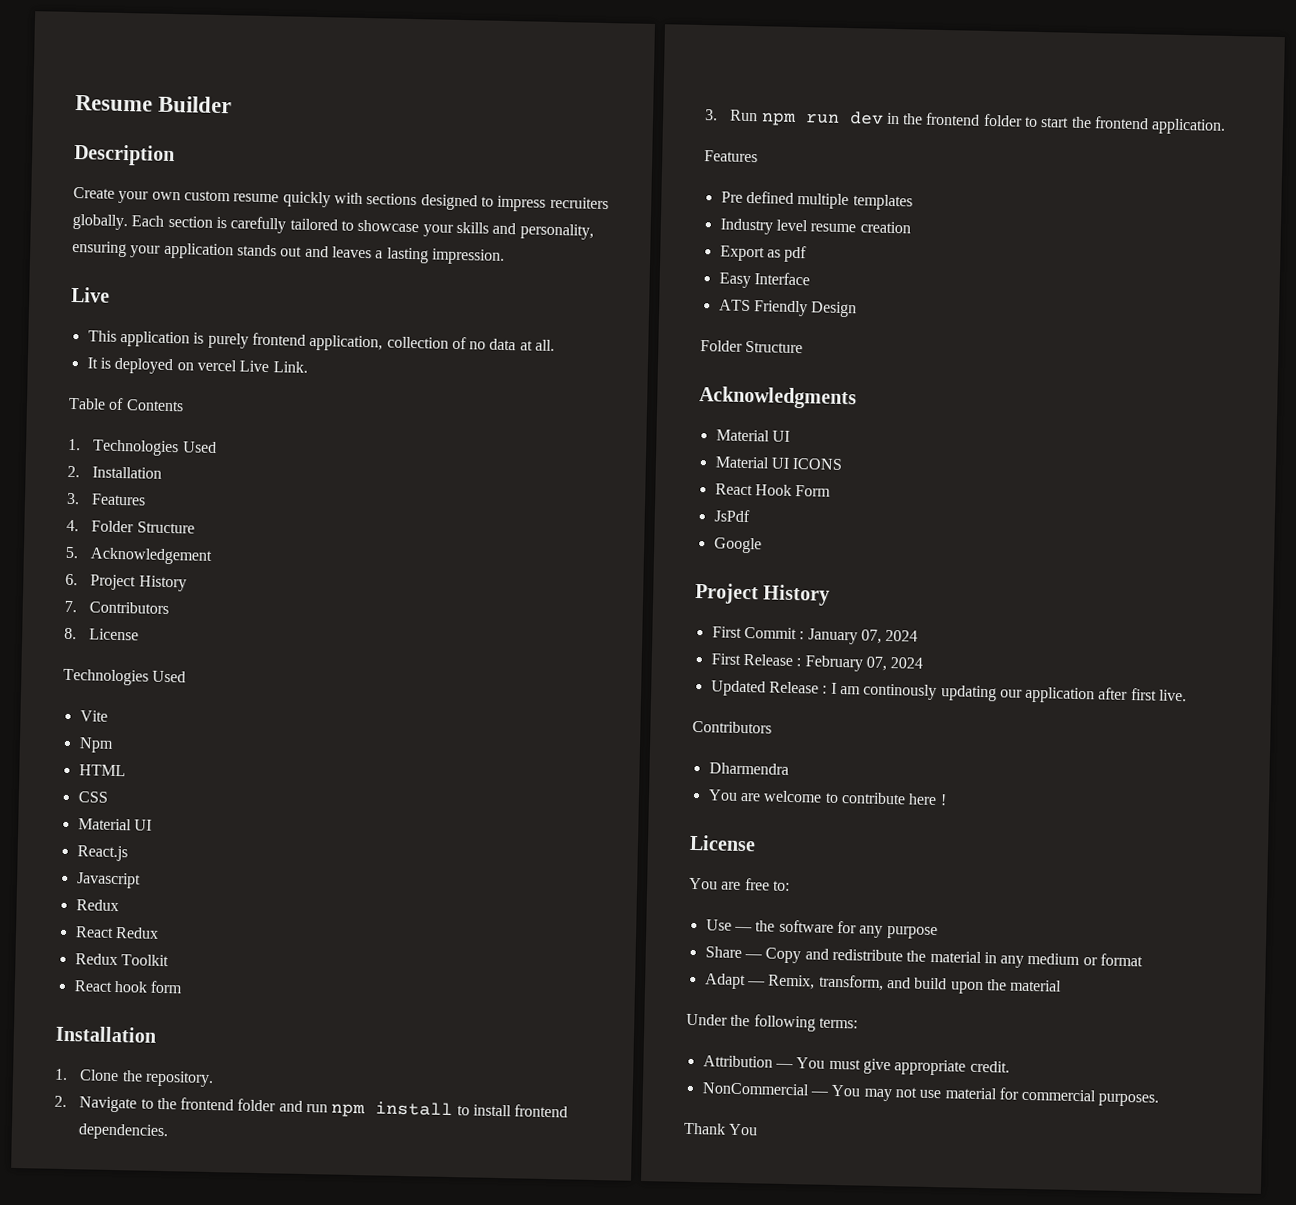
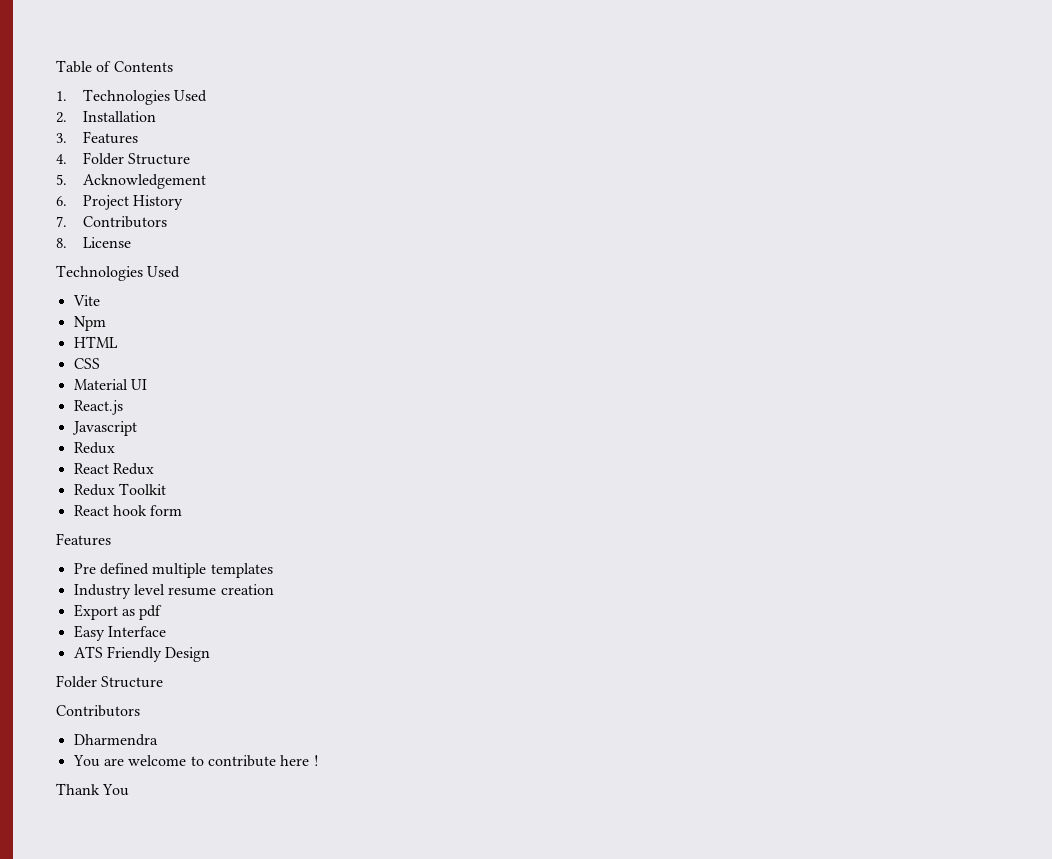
- Resume Builder
- Description
- Create your own custom resume quickly with sections designed to impress recruiters globally. Each section is carefully tailored to showcase your skills and personality, ensuring your application stands out and leaves a lasting impression.
- Live
- This application is purely frontend application, collection of no data at all.
- It is deployed on vercel Live Link.
  React hook form
- Installation
- 1. Clone the repository.
- 2. Navigate to the frontend folder and run npm install to install frontend dependencies.
- 3. Run npm run dev in the frontend folder to start the frontend application.
- Acknowledgments
- Material UI
- Material UI ICONS
- React Hook Form
- JsPdf
- Google
- Project History
- First Commit : January 07, 2024
- First Release : February 07, 2024
- Updated Release : I am continously updating our application after first live.
  You are welcome to contribute here !
- License
- You are free to:
- Use — the software for any purpose
- Share — Copy and redistribute the material in any medium or format
- Adapt — Remix, transform, and build upon the material
- Under the following terms:
- Attribution — You must give appropriate credit.
- NonCommercial — You may not use material for commercial purposes.

